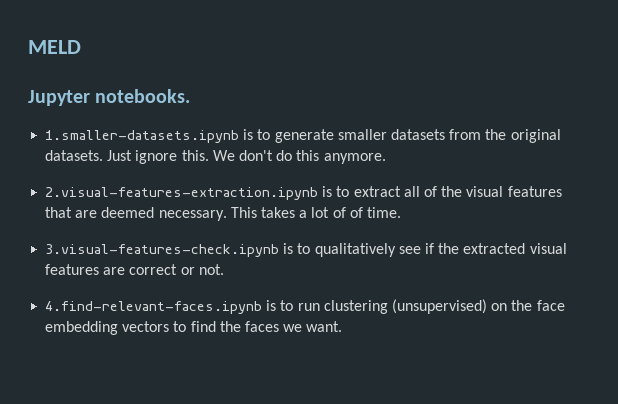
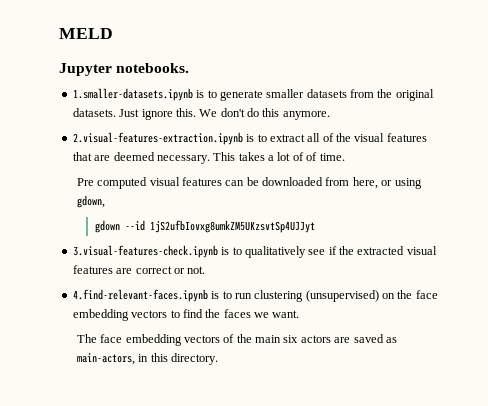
+ Pre computed visual features can be downloaded from here, or using gdown,
+ gdown --id 1jS2ufbIovxg8umkZM5UKzsvtSp4UJJyt
+ The face embedding vectors of the main six actors are saved as main-actors, in this directory.

